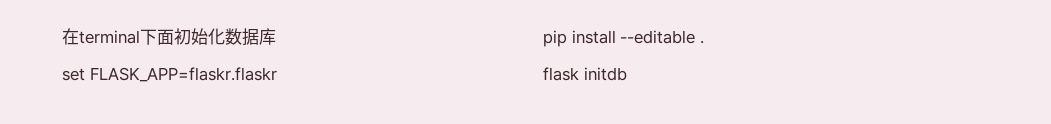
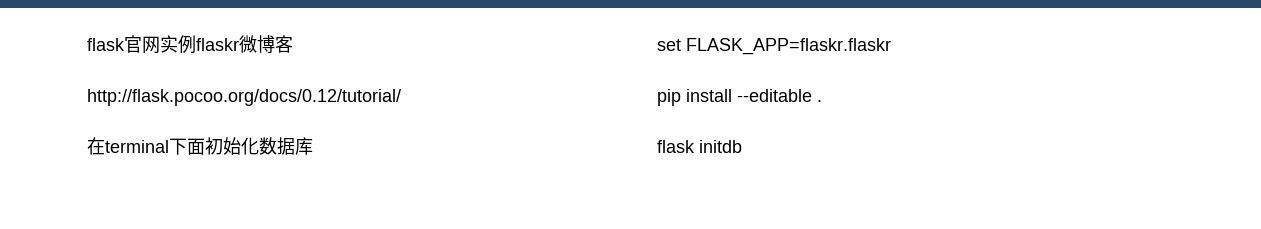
+ flask官网实例flaskr微博客
+ http://flask.pocoo.org/docs/0.12/tutorial/

